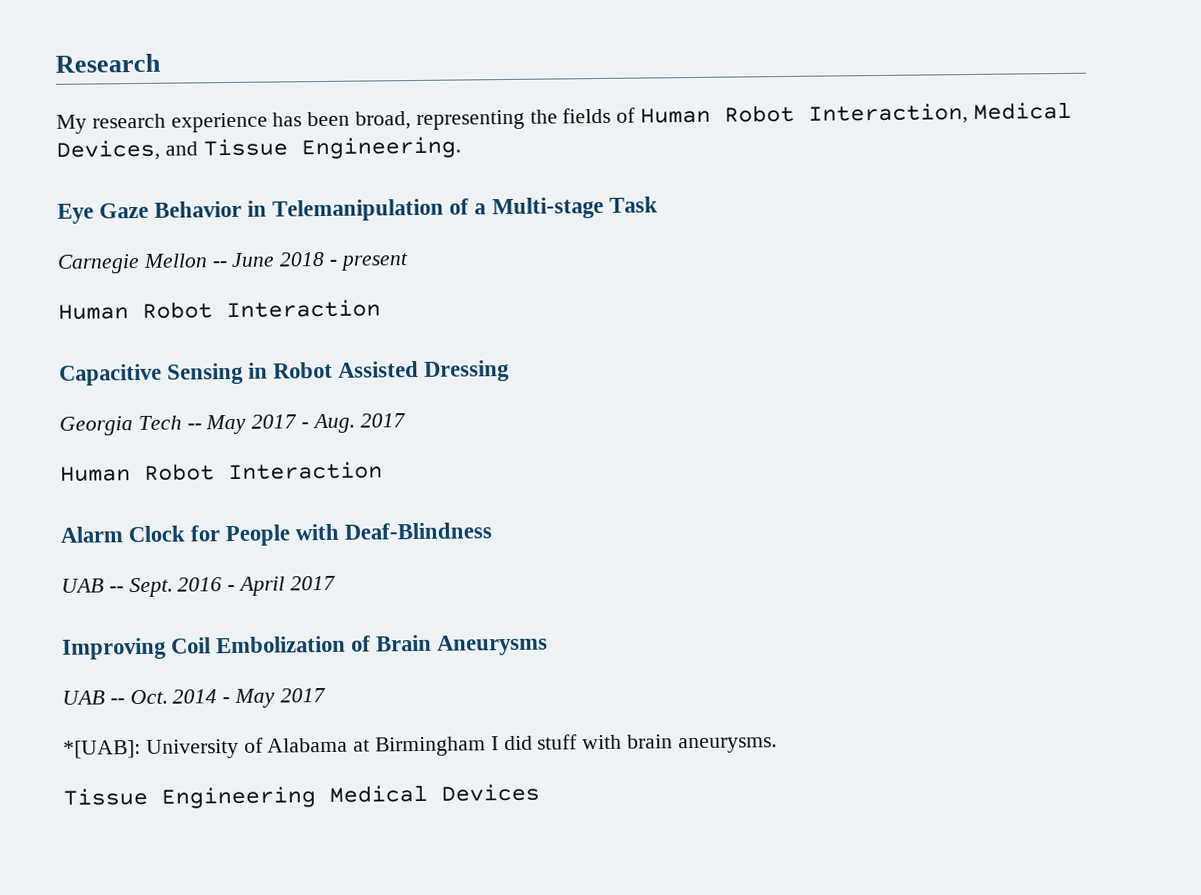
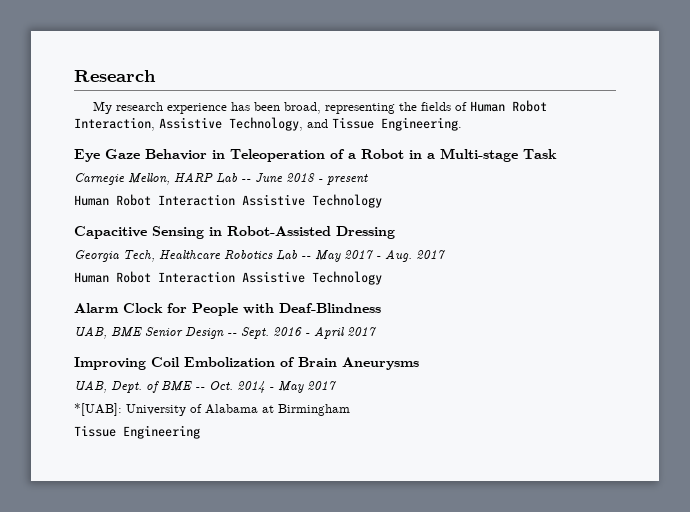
- My research experience has been broad, representing the fields of Human Robot Interaction, Medical Devices, and Tissue Engineering.
+ My research experience has been broad, representing the fields of Human Robot Interaction, Assistive Technology, and Tissue Engineering.
- Eye Gaze Behavior in Telemanipulation of a Multi-stage Task
+ Eye Gaze Behavior in Teleoperation of a Robot in a Multi-stage Task
- Carnegie Mellon -- June 2018 - present
- Human Robot Interaction
+ Carnegie Mellon, HARP Lab -- June 2018 - present
+ Human Robot Interaction Assistive Technology
- Capacitive Sensing in Robot Assisted Dressing
+ Capacitive Sensing in Robot-Assisted Dressing
- Georgia Tech -- May 2017 - Aug. 2017
- Human Robot Interaction
+ Georgia Tech, Healthcare Robotics Lab -- May 2017 - Aug. 2017
+ Human Robot Interaction Assistive Technology
- UAB -- Sept.
+ UAB, BME Senior Design -- Sept.
- UAB -- Oct. 2014 - May 2017
+ UAB, Dept. of BME -- Oct. 2014 - May 2017
- *[UAB]: University of Alabama at Birmingham I did stuff with brain aneurysms.
+ *[UAB]: University of Alabama at Birmingham
- Tissue Engineering Medical Devices
+ Tissue Engineering

